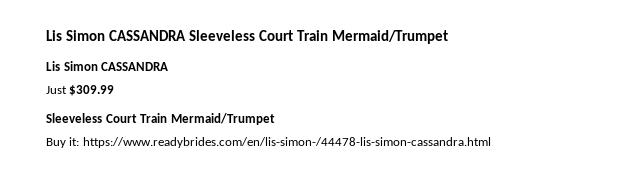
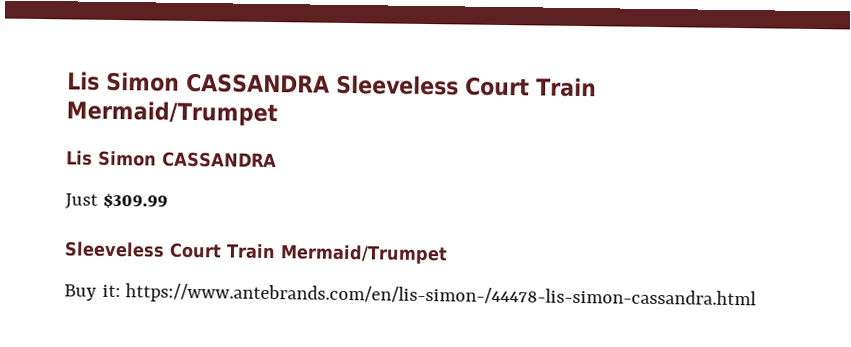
- Buy it: https://www.readybrides.com/en/lis-simon-/44478-lis-simon-cassandra.html
+ Buy it: https://www.antebrands.com/en/lis-simon-/44478-lis-simon-cassandra.html

